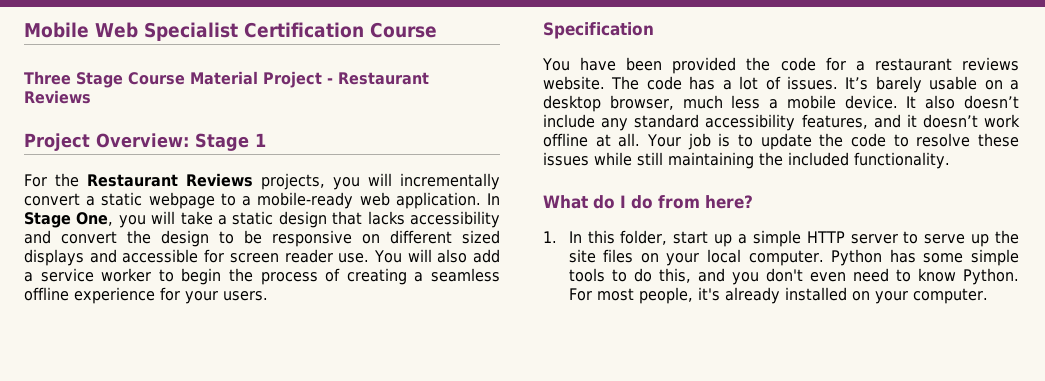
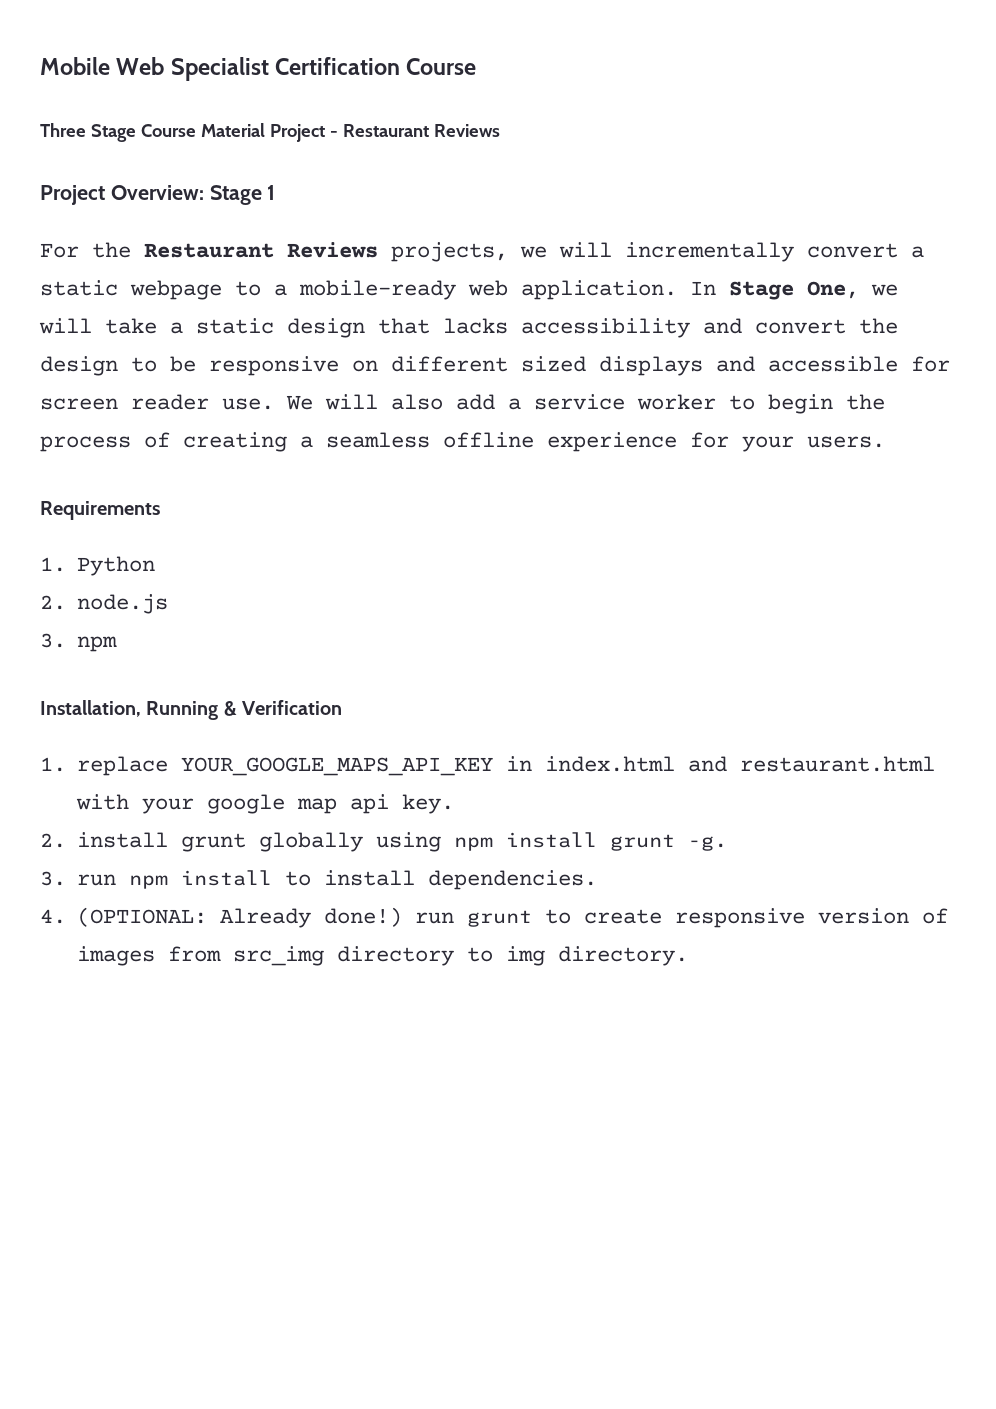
- For the Restaurant Reviews projects, you will incrementally convert a static webpage to a mobile-ready web application.
+ For the Restaurant Reviews projects, we will incrementally convert a static webpage to a mobile-ready web application.
- In Stage One, you will take a static design that lacks accessibility and convert the design to be responsive on different sized displays and accessible for screen reader use.
+ In Stage One, we will take a static design that lacks accessibility and convert the design to be responsive on different sized displays and accessible for screen reader use.
- You will also add a service worker to begin the process of creating a seamless offline experience for your users.
+ We will also add a service worker to begin the process of creating a seamless offline experience for your users.
- Specification
- You have been provided the code for a restaurant reviews website. The code has a lot of issues. It’s barely usable on a desktop browser, much less a mobile device. It also doesn’t include any standard accessibility features, and it doesn’t work offline at all. Your job is to update the code to resolve these issues while still maintaining the included functionality.
- What do I do from here?
- 1. In this folder, start up a simple HTTP server to serve up the site files on your local computer. Python has some simple tools to do this, and you don't even need to know Python. For most people, it's already installed on your computer.
+ Requirements
+ 1. Python
+ 2. node.js
+ 3. npm
+ Installation, Running & Verification
+ 1. replace YOUR_GOOGLE_MAPS_API_KEY in index.html and restaurant.html with your google map api key.
+ 2. install grunt globally using npm install grunt -g.
+ 3. run npm install to install dependencies.
+ 4. (OPTIONAL: Already done!) run grunt to create responsive version of images from src_img directory to img directory.

